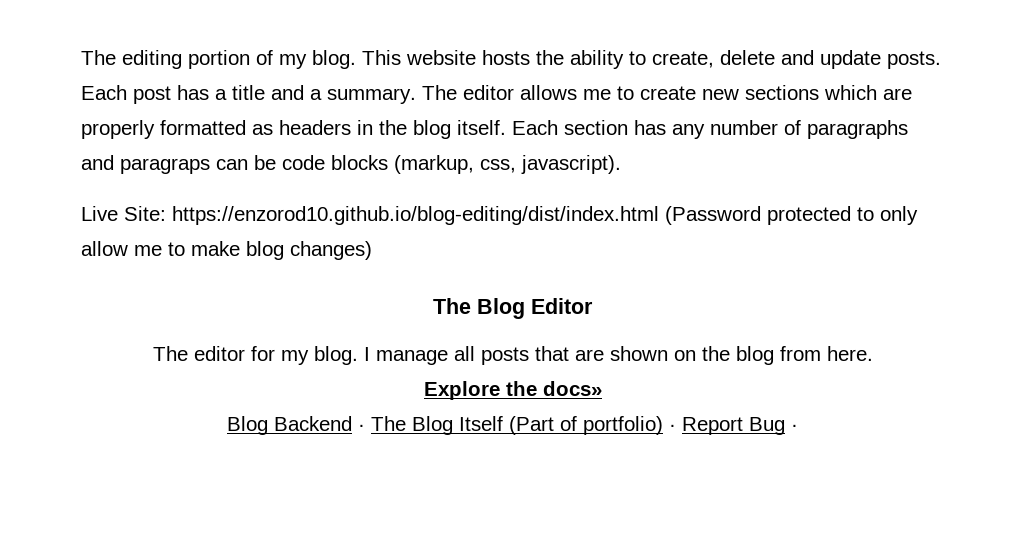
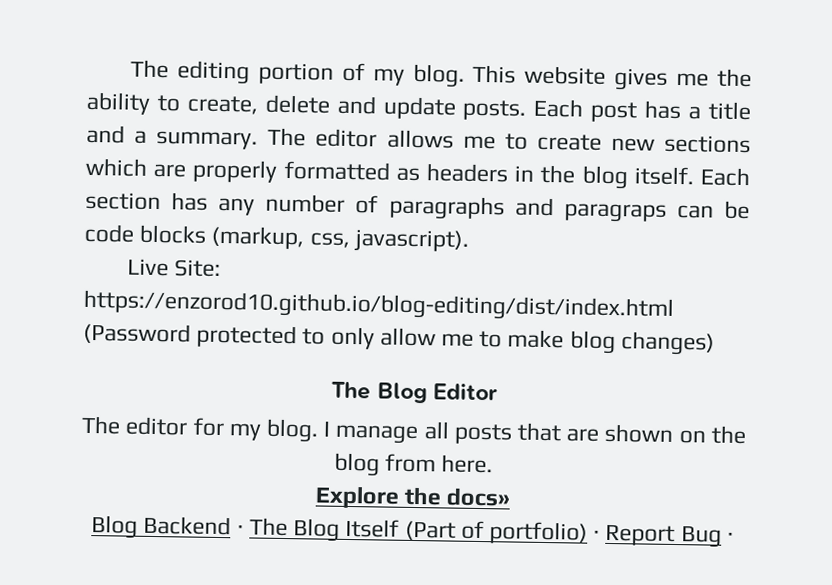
- This website hosts the ability to create, delete and update posts.
+ This website gives me the ability to create, delete and update posts.

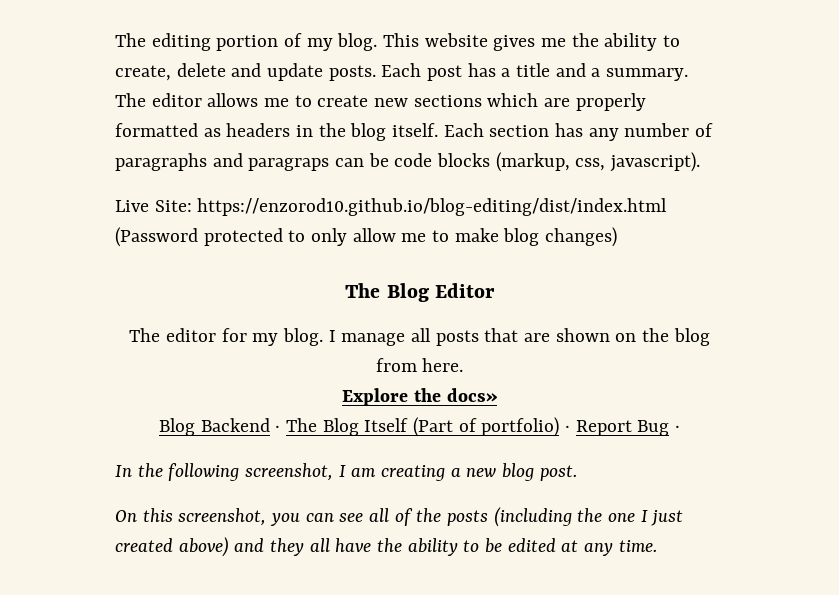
+ In the following screenshot, I am creating a new blog post.
+ On this screenshot, you can see all of the posts (including the one I just created above) and they all have the ability to be edited at any time.

